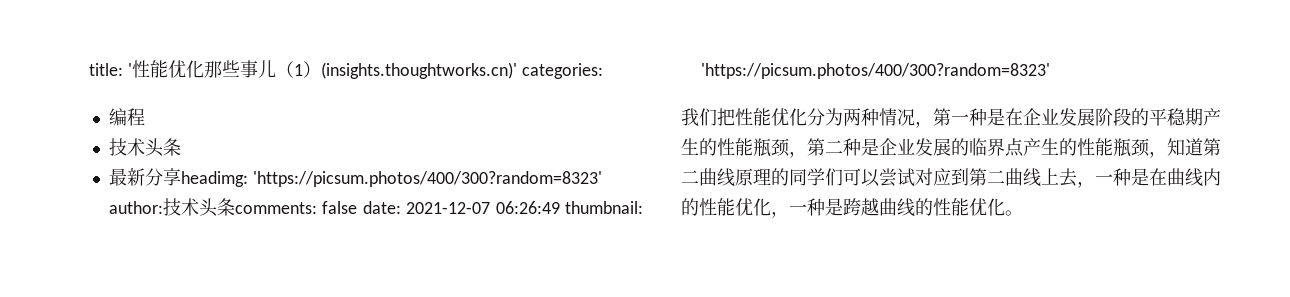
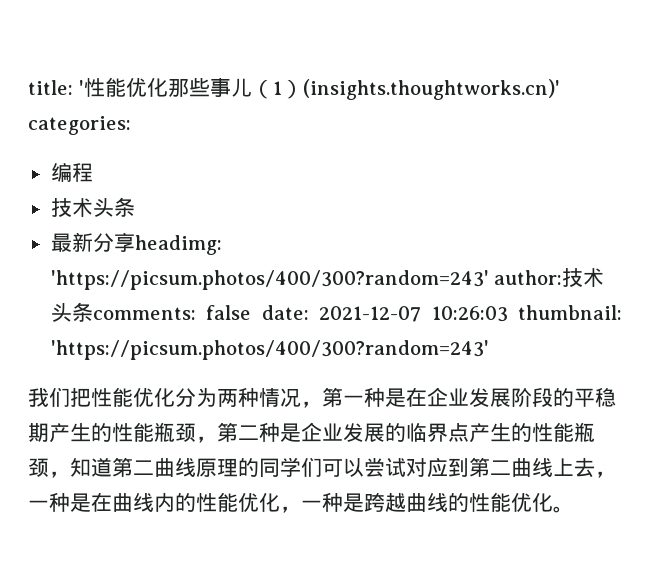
- 最新分享headimg: 'https://picsum.photos/400/300?random=8323' author:技术头条comments: false date: 2021-12-07 06:26:49 thumbnail: 'https://picsum.photos/400/300?random=8323'
+ 最新分享headimg: 'https://picsum.photos/400/300?random=243' author:技术头条comments: false date: 2021-12-07 10:26:03 thumbnail: 'https://picsum.photos/400/300?random=243'

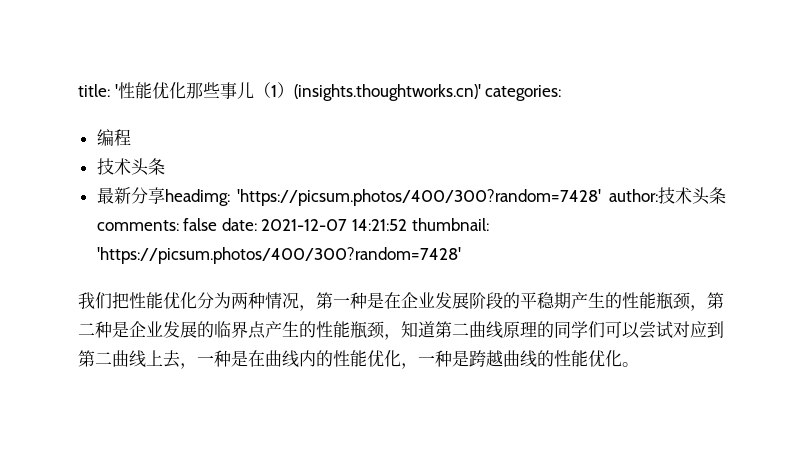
- 最新分享headimg: 'https://picsum.photos/400/300?random=243' author:技术头条comments: false date: 2021-12-07 10:26:03 thumbnail: 'https://picsum.photos/400/300?random=243'
+ 最新分享headimg: 'https://picsum.photos/400/300?random=7428' author:技术头条comments: false date: 2021-12-07 14:21:52 thumbnail: 'https://picsum.photos/400/300?random=7428'

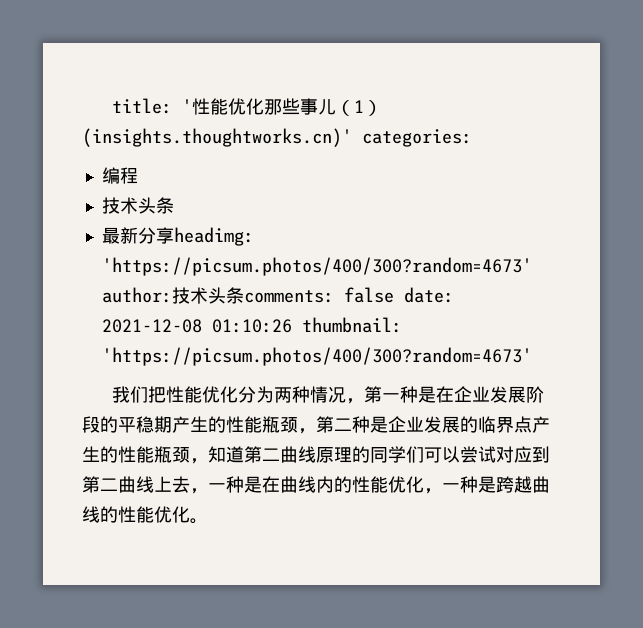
- 最新分享headimg: 'https://picsum.photos/400/300?random=7428' author:技术头条comments: false date: 2021-12-07 14:21:52 thumbnail: 'https://picsum.photos/400/300?random=7428'
+ 最新分享headimg: 'https://picsum.photos/400/300?random=4673' author:技术头条comments: false date: 2021-12-08 01:10:26 thumbnail: 'https://picsum.photos/400/300?random=4673'

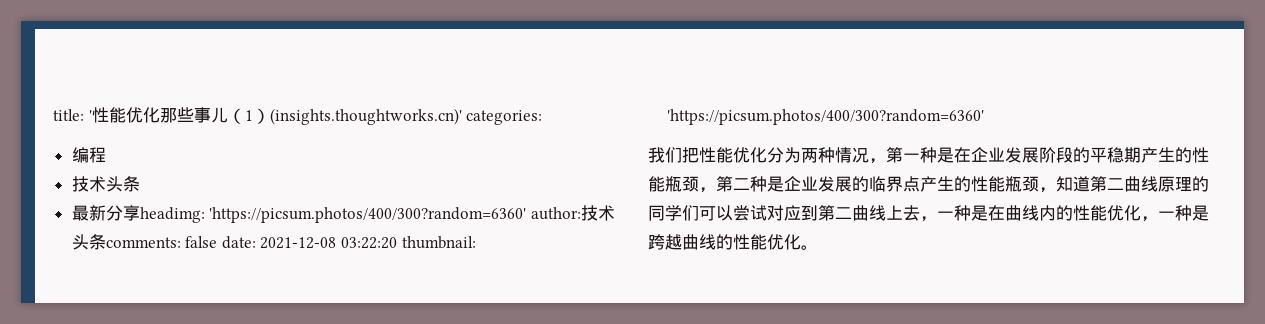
- 最新分享headimg: 'https://picsum.photos/400/300?random=4673' author:技术头条comments: false date: 2021-12-08 01:10:26 thumbnail: 'https://picsum.photos/400/300?random=4673'
+ 最新分享headimg: 'https://picsum.photos/400/300?random=6360' author:技术头条comments: false date: 2021-12-08 03:22:20 thumbnail: 'https://picsum.photos/400/300?random=6360'

